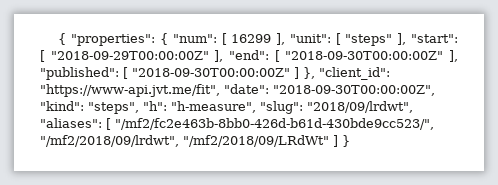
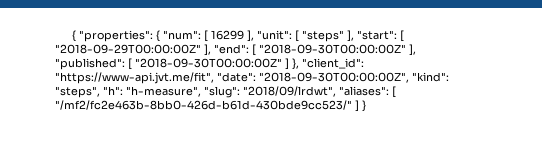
- { "properties": { "num": [ 16299 ], "unit": [ "steps" ], "start": [ "2018-09-29T00:00:00Z" ], "end": [ "2018-09-30T00:00:00Z" ], "published": [ "2018-09-30T00:00:00Z" ] }, "client_id": "https://www-api.jvt.me/fit", "date": "2018-09-30T00:00:00Z", "kind": "steps", "h": "h-measure", "slug": "2018/09/lrdwt", "aliases": [ "/mf2/fc2e463b-8bb0-426d-b61d-430bde9cc523/", "/mf2/2018/09/lrdwt", "/mf2/2018/09/LRdWt" ] }
+ { "properties": { "num": [ 16299 ], "unit": [ "steps" ], "start": [ "2018-09-29T00:00:00Z" ], "end": [ "2018-09-30T00:00:00Z" ], "published": [ "2018-09-30T00:00:00Z" ] }, "client_id": "https://www-api.jvt.me/fit", "date": "2018-09-30T00:00:00Z", "kind": "steps", "h": "h-measure", "slug": "2018/09/lrdwt", "aliases": [ "/mf2/fc2e463b-8bb0-426d-b61d-430bde9cc523/" ] }

